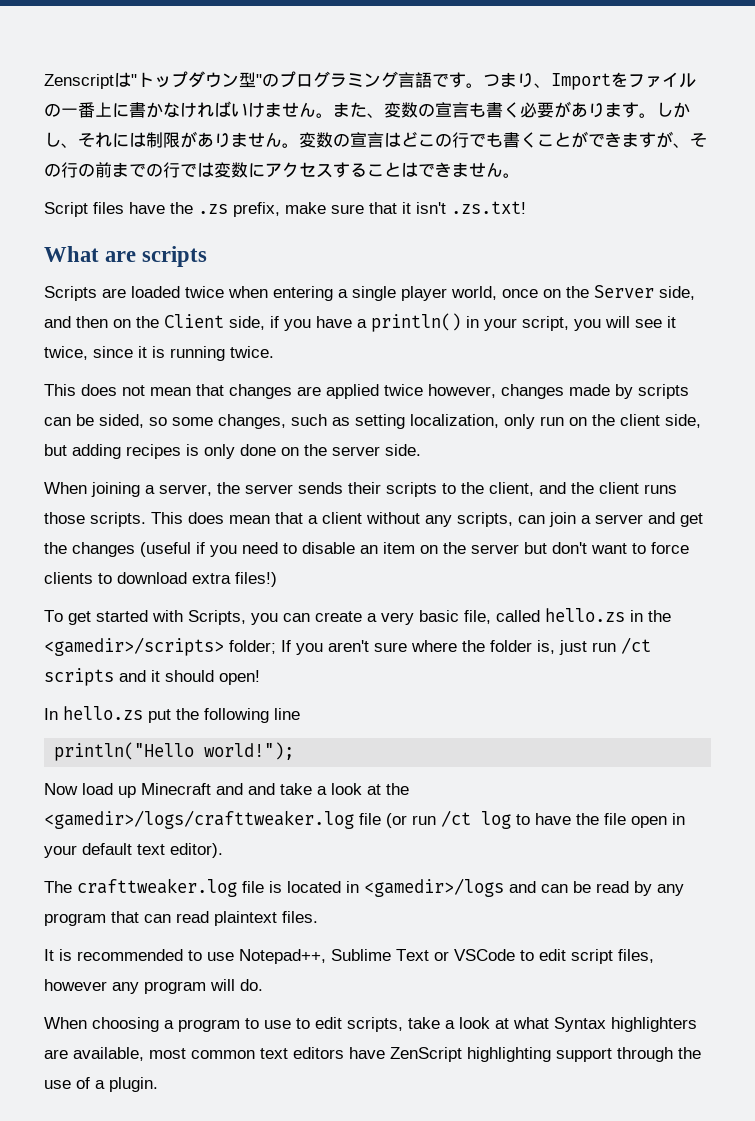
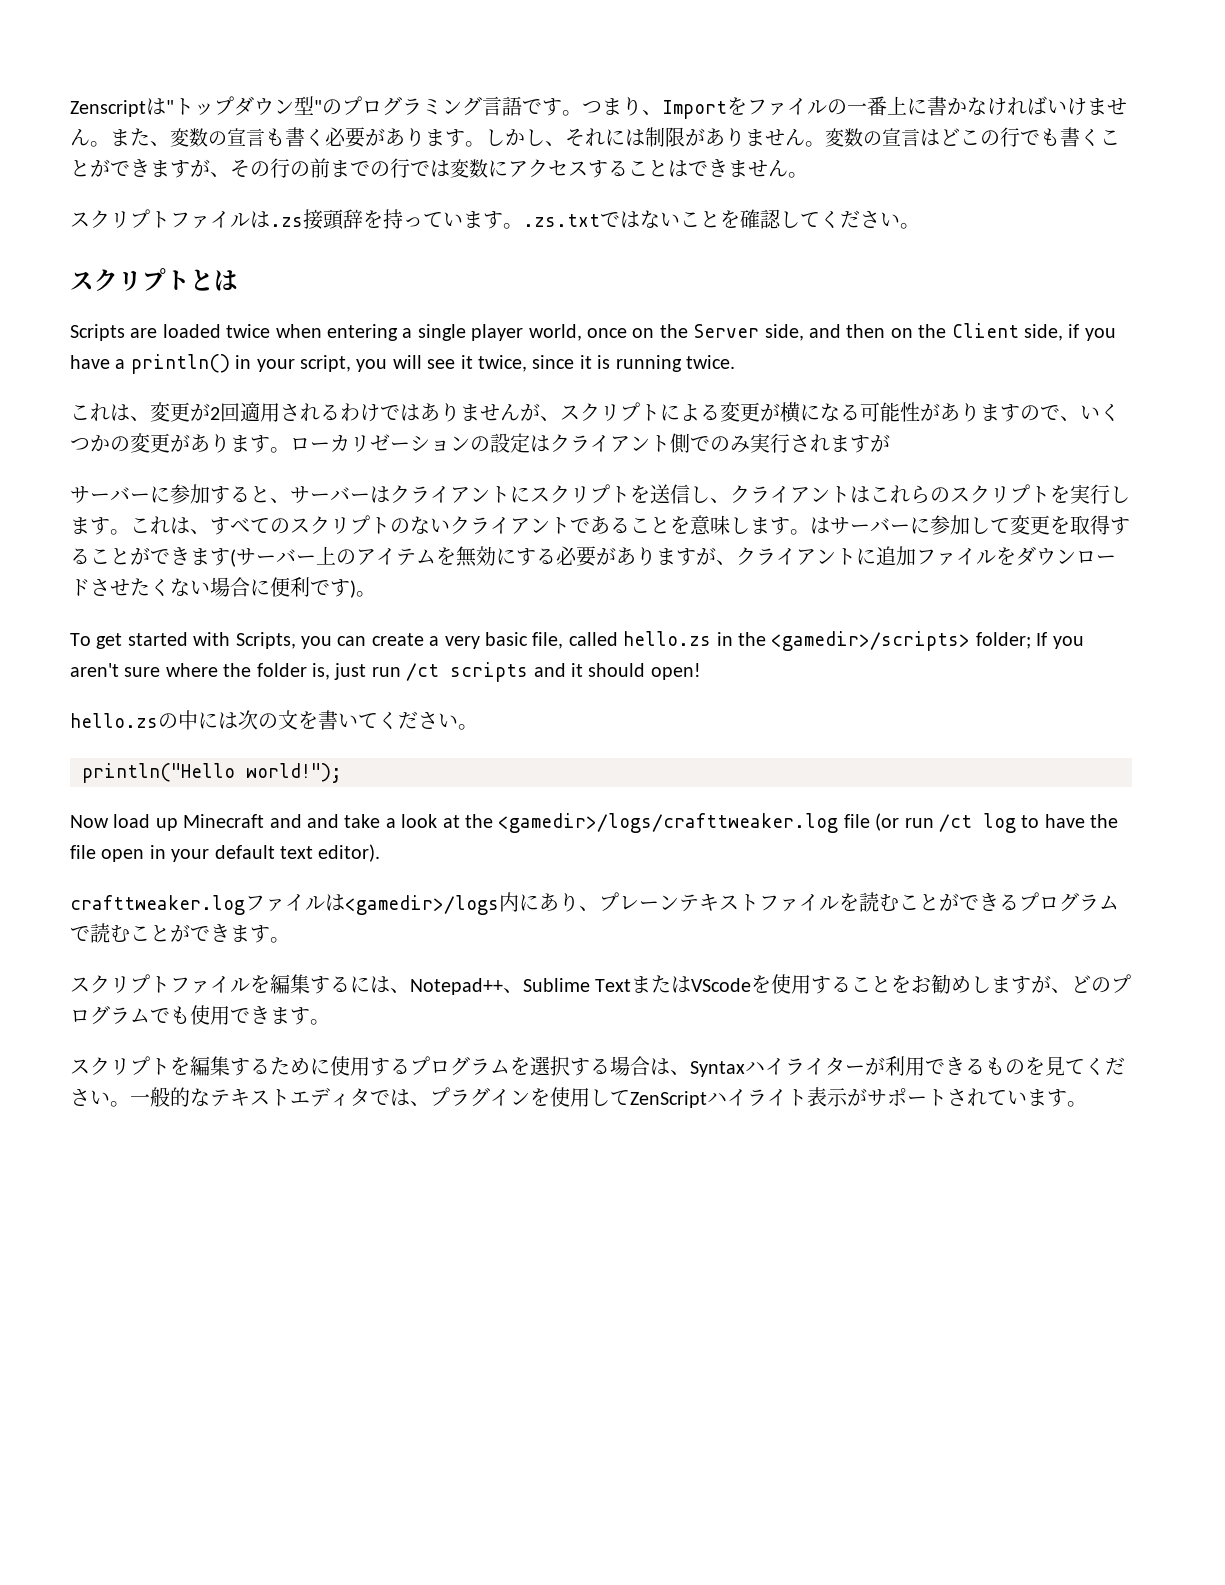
- Script files have the .zs prefix, make sure that it isn't .zs.txt!
- What are scripts
+ スクリプトファイルは.zs接頭辞を持っています。.zs.txtではないことを確認してください。
+ スクリプトとは
- This does not mean that changes are applied twice however, changes made by scripts can be sided, so some changes, such as setting localization, only run on the client side, but adding recipes is only done on the server side.
- When joining a server, the server sends their scripts to the client, and the client runs those scripts. This does mean that a client without any scripts, can join a server and get the changes (useful if you need to disable an item on the server but don't want to force clients to download extra files!)
+ これは、変更が2回適用されるわけではありませんが、スクリプトによる変更が横になる可能性がありますので、いくつかの変更があります。ローカリゼーションの設定はクライアント側でのみ実行されますが
+ サーバーに参加すると、サーバーはクライアントにスクリプトを送信し、クライアントはこれらのスクリプトを実行します。これは、すべてのスクリプトのないクライアントであることを意味します。はサーバーに参加して変更を取得することができます(サーバー上のアイテムを無効にする必要がありますが、クライアントに追加ファイルをダウンロードさせたくない場合に便利です)。
- In hello.zs put the following line
+ hello.zsの中には次の文を書いてください。
- The crafttweaker.log file is located in <gamedir>/logs and can be read by any program that can read plaintext files.
- It is recommended to use Notepad++, Sublime Text or VSCode to edit script files, however any program will do.
- When choosing a program to use to edit scripts, take a look at what Syntax highlighters are available, most common text editors have ZenScript highlighting support through the use of a plugin.
+ crafttweaker.logファイルは<gamedir>/logs内にあり、プレーンテキストファイルを読むことができるプログラムで読むことができます。
+ スクリプトファイルを編集するには、Notepad++、Sublime TextまたはVScodeを使用することをお勧めしますが、どのプログラムでも使用できます。
+ スクリプトを編集するために使用するプログラムを選択する場合は、Syntaxハイライターが利用できるものを見てください。一般的なテキストエディタでは、プラグインを使用してZenScriptハイライト表示がサポートされています。

